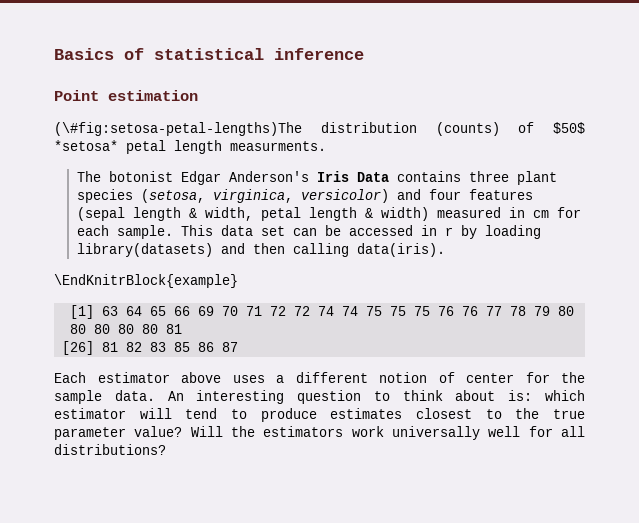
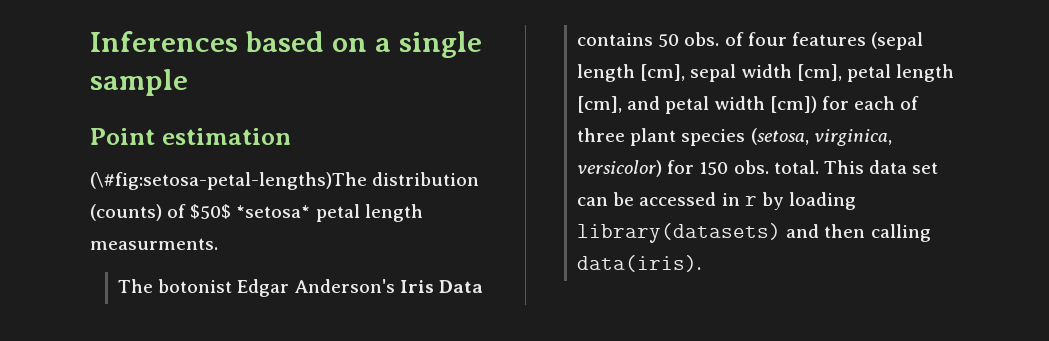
- Basics of statistical inference
+ Inferences based on a single sample
- The botonist Edgar Anderson's Iris Data contains three plant species (setosa, virginica, versicolor) and four features (sepal length & width, petal length & width) measured in cm for each sample.
+ The botonist Edgar Anderson's Iris Data contains 50 obs. of four features (sepal length [cm], sepal width [cm], petal length [cm], and petal width [cm]) for each of three plant species (setosa, virginica, versicolor) for 150 obs. total.
- \EndKnitrBlock{example}
- [1] 63 64 65 66 69 70 71 72 72 74 74 75 75 75 76 76 77 78 79 80 80 80 80 80 81
- [26] 81 82 83 85 86 87
- Each estimator above uses a different notion of center for the sample data. An interesting question to think about is: which estimator will tend to produce estimates closest to the true parameter value? Will the estimators work universally well for all distributions?

